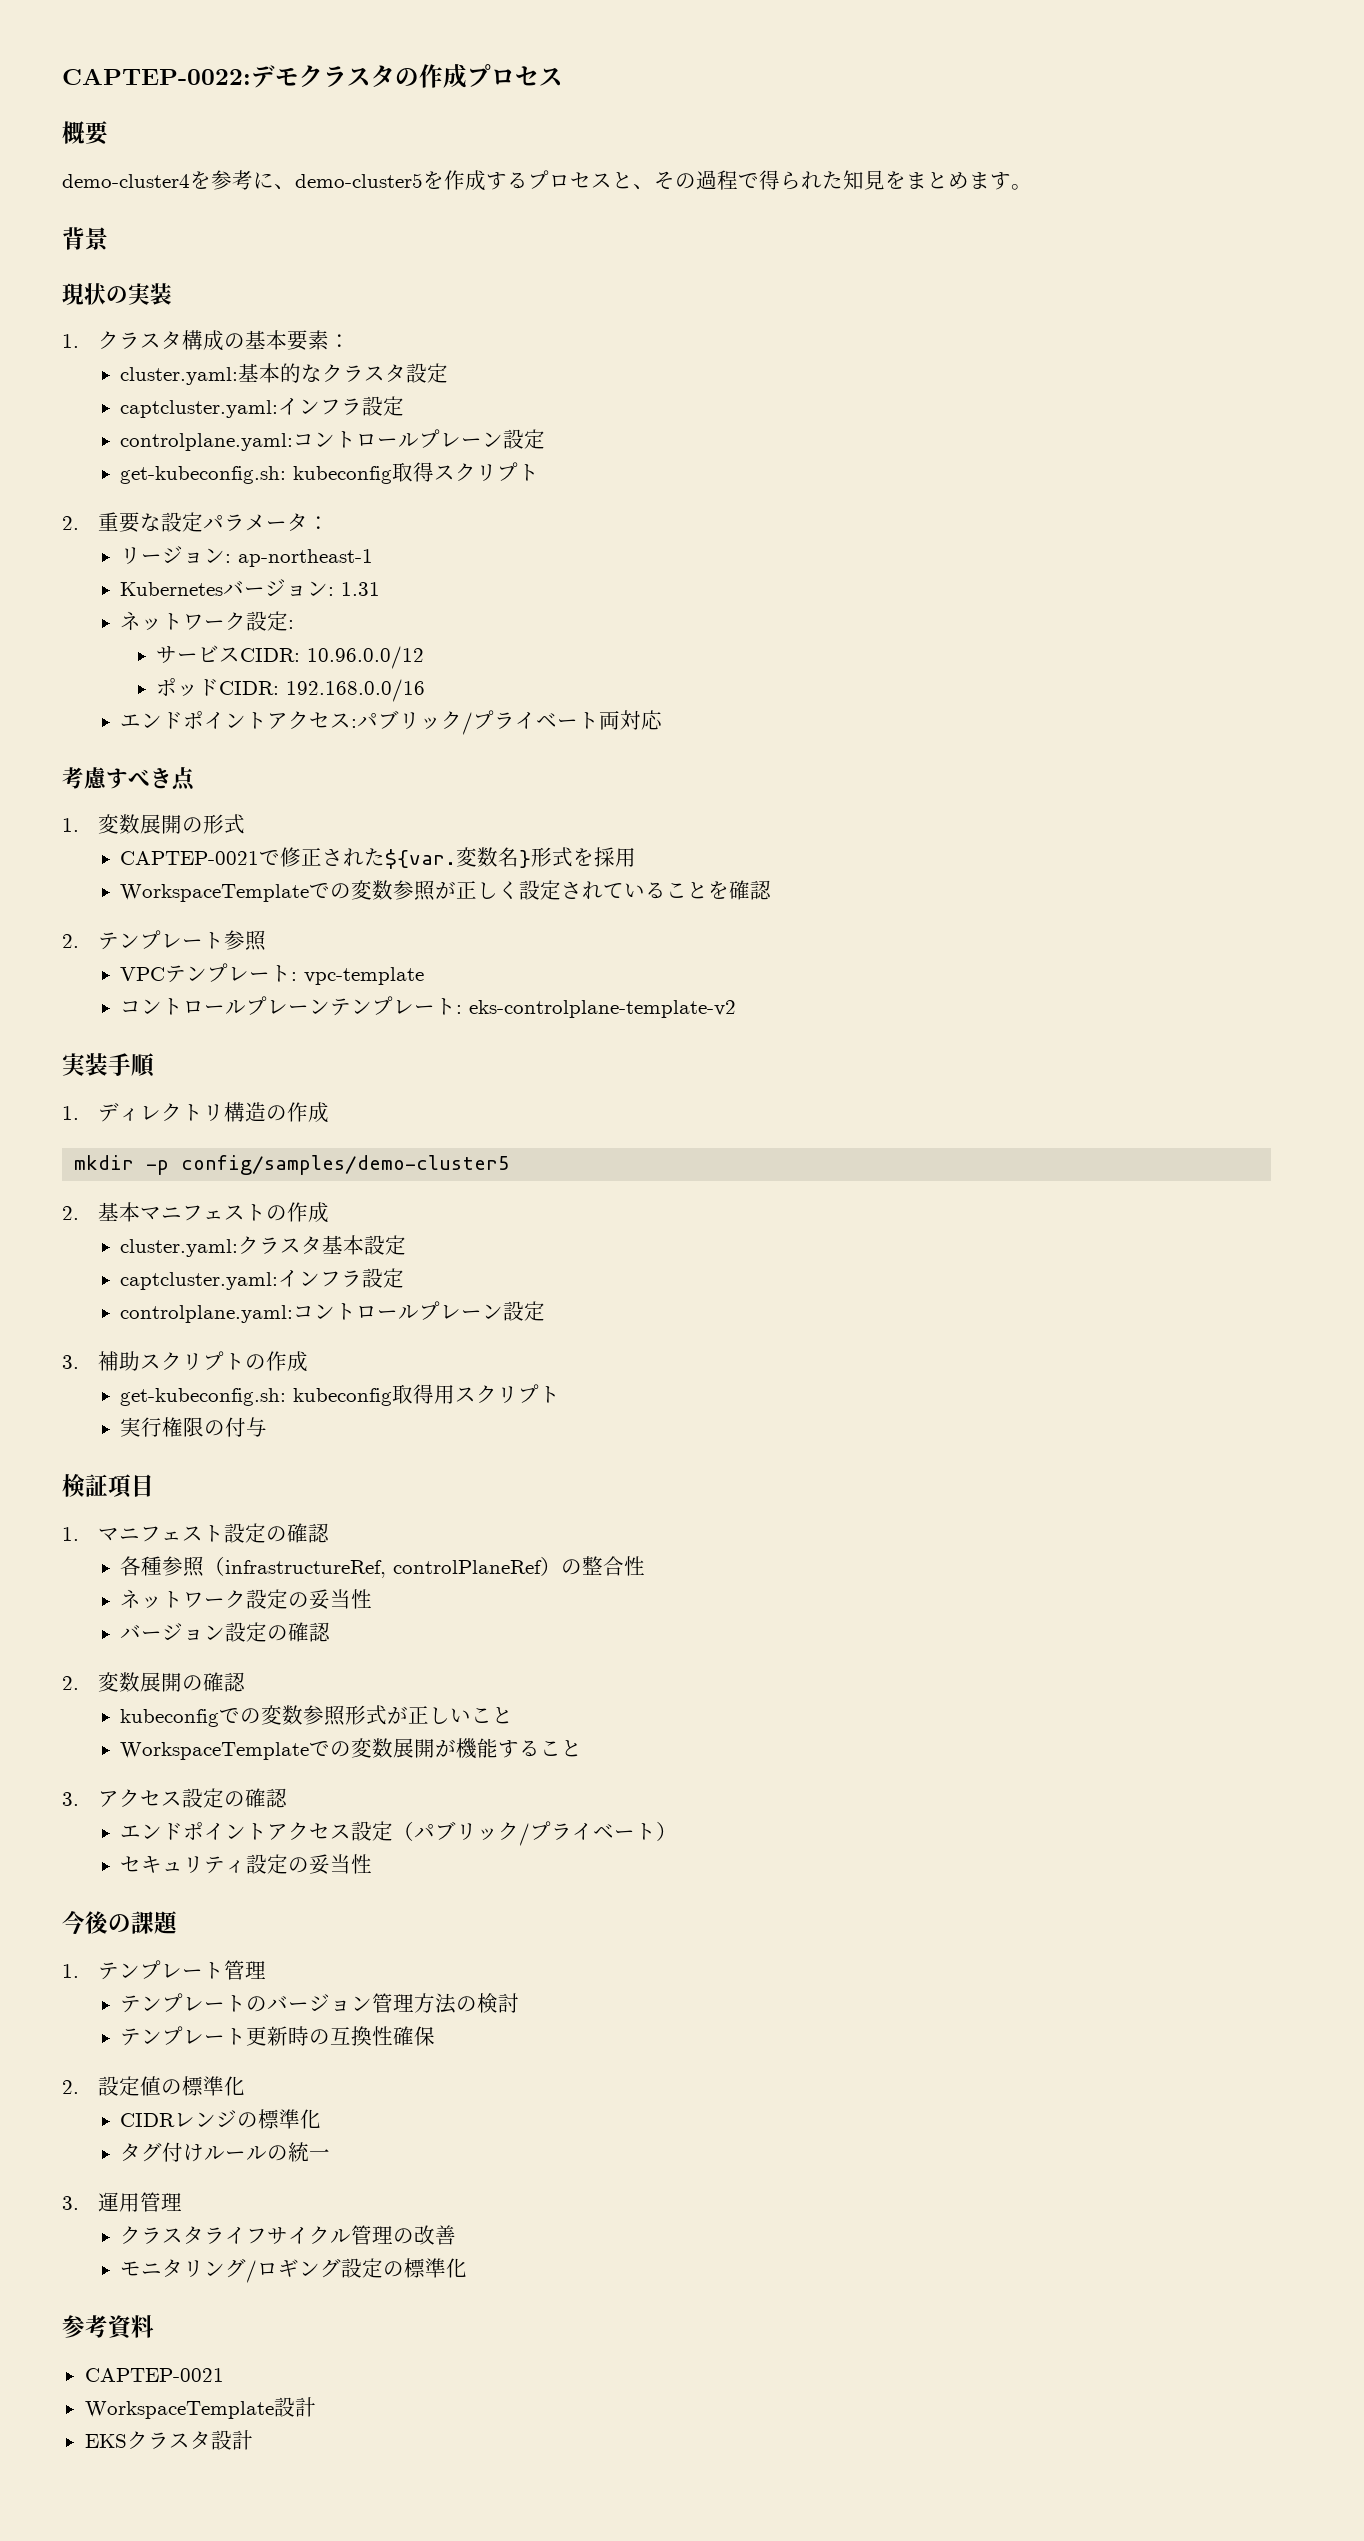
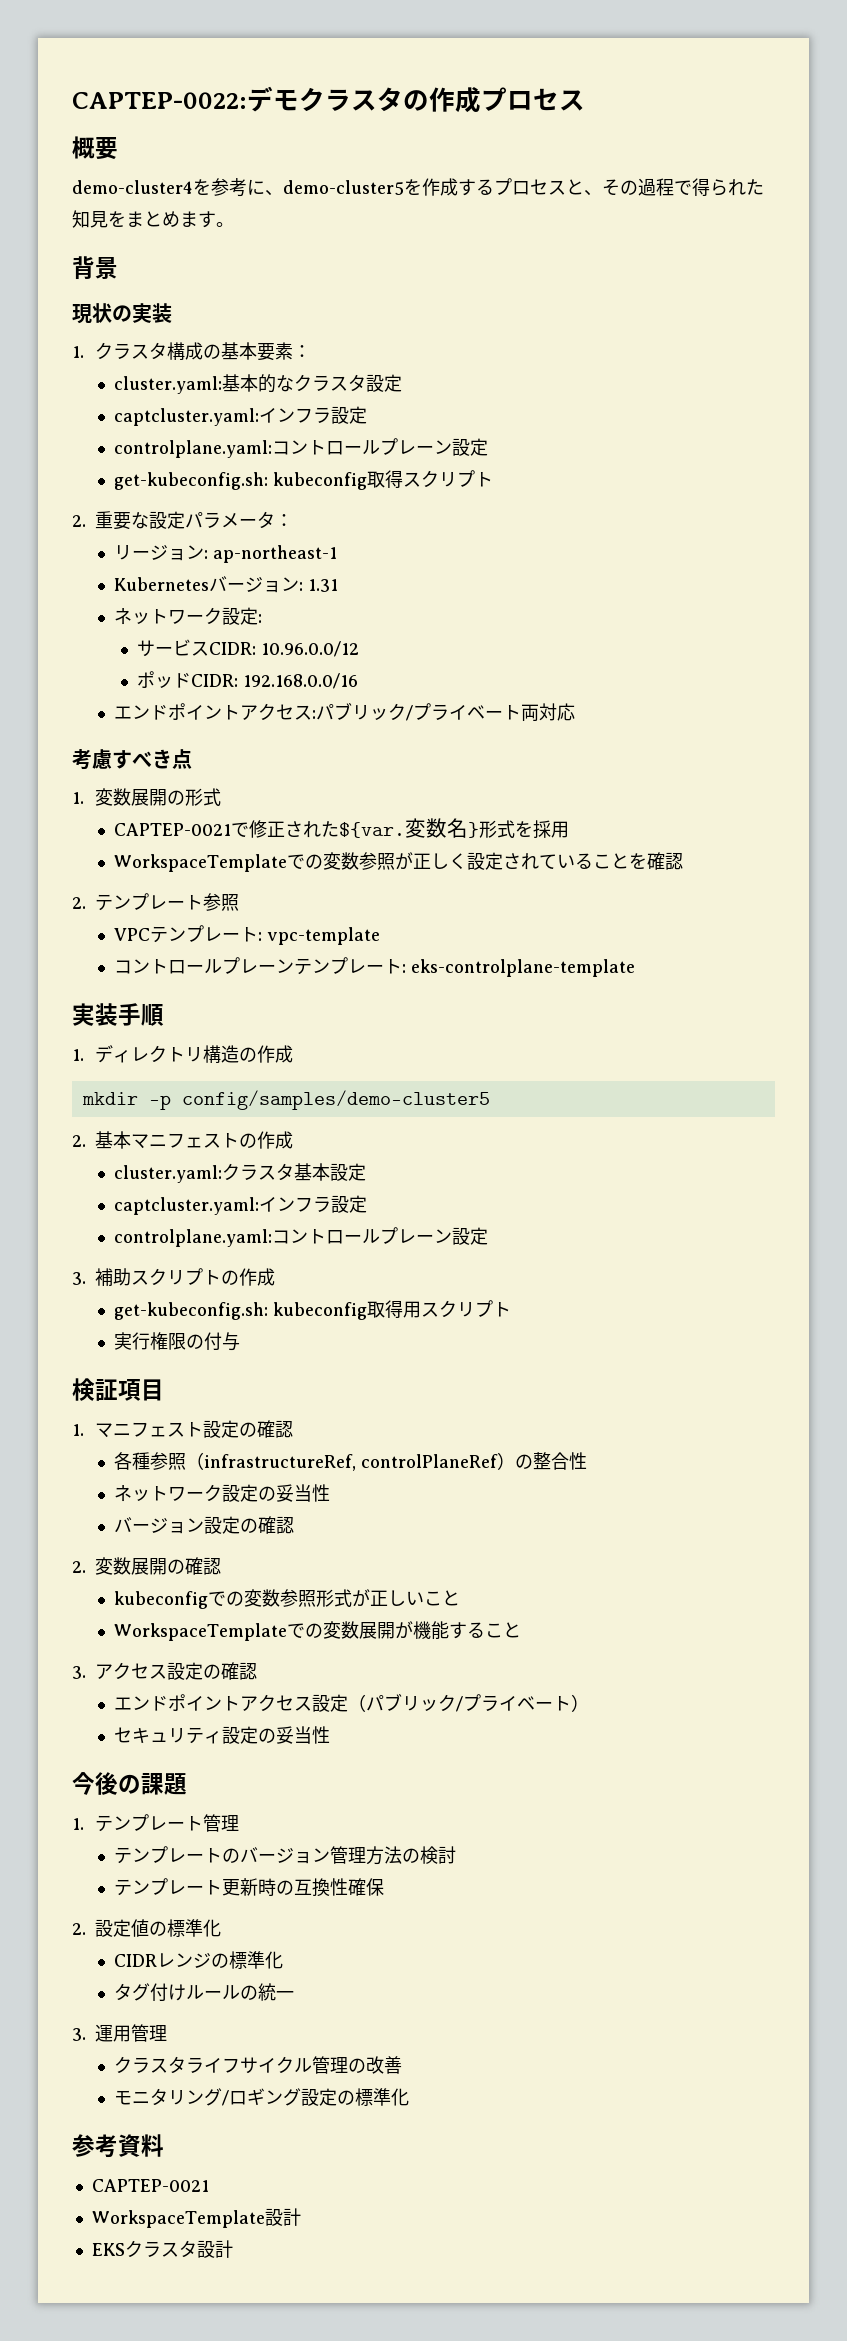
- コントロールプレーンテンプレート: eks-controlplane-template-v2
+ コントロールプレーンテンプレート: eks-controlplane-template

